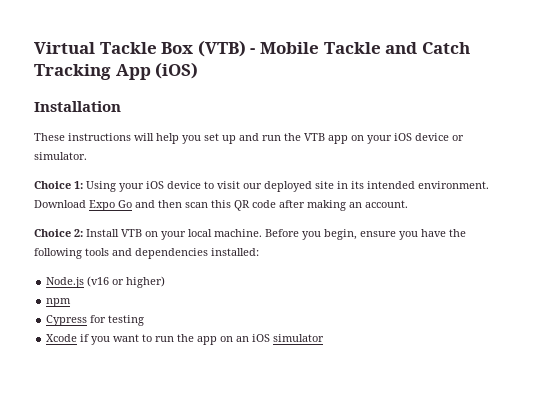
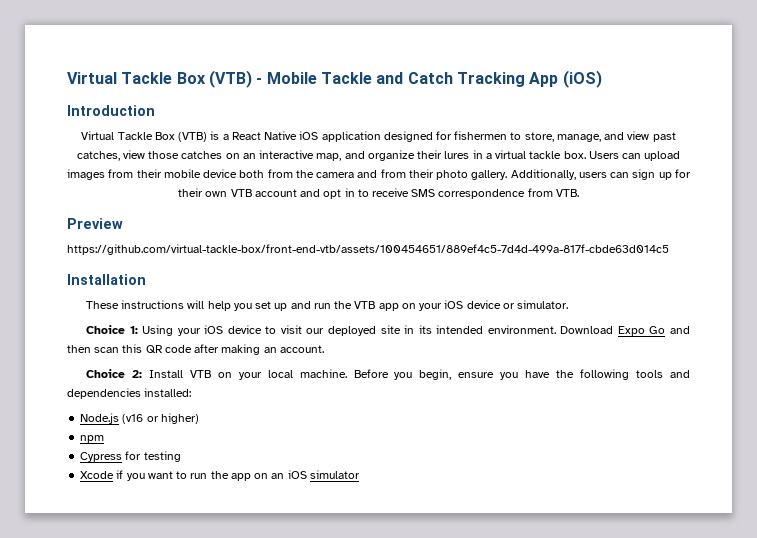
+ Introduction
+ Virtual Tackle Box (VTB) is a React Native iOS application designed for fishermen to store, manage, and view past catches, view those catches on an interactive map, and organize their lures in a virtual tackle box. Users can upload images from their mobile device both from the camera and from their photo gallery. Additionally, users can sign up for their own VTB account and opt in to receive SMS correspondence from VTB.
+ Preview
+ https://github.com/virtual-tackle-box/front-end-vtb/assets/100454651/889ef4c5-7d4d-499a-817f-cbde63d014c5

